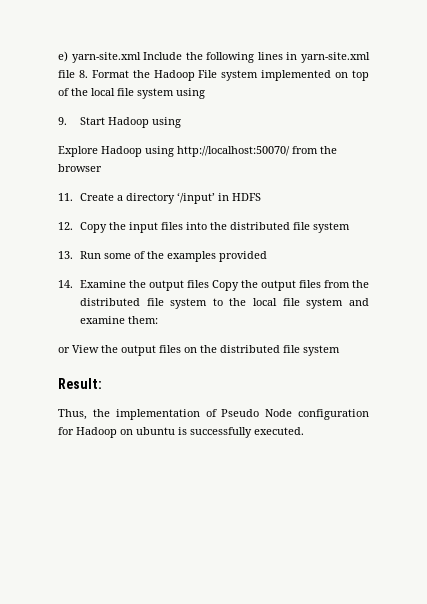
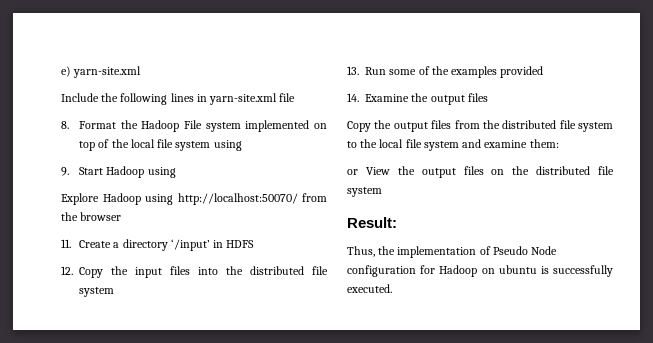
- e) yarn-site.xml Include the following lines in yarn-site.xml file 8. Format the Hadoop File system implemented on top of the local file system using
+ e) yarn-site.xml
+ Include the following lines in yarn-site.xml file
+ 8. Format the Hadoop File system implemented on top of the local file system using
- 14. Examine the output files Copy the output files from the distributed file system to the local file system and examine them:
+ 14. Examine the output files
+ Copy the output files from the distributed file system to the local file system and examine them:

